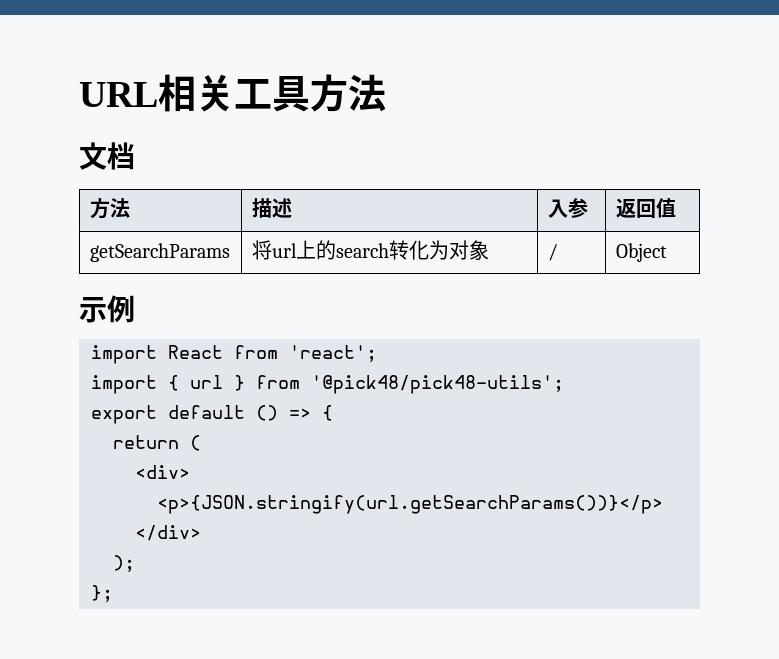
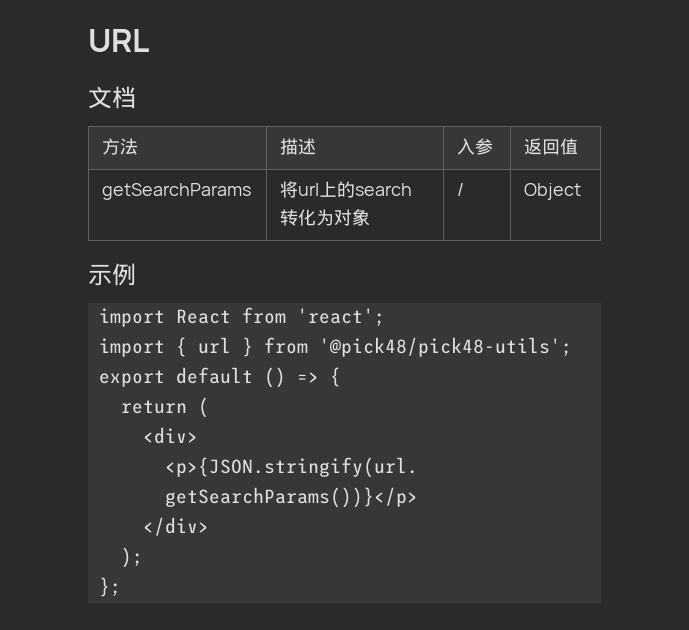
- URL相关工具方法
+ URL

